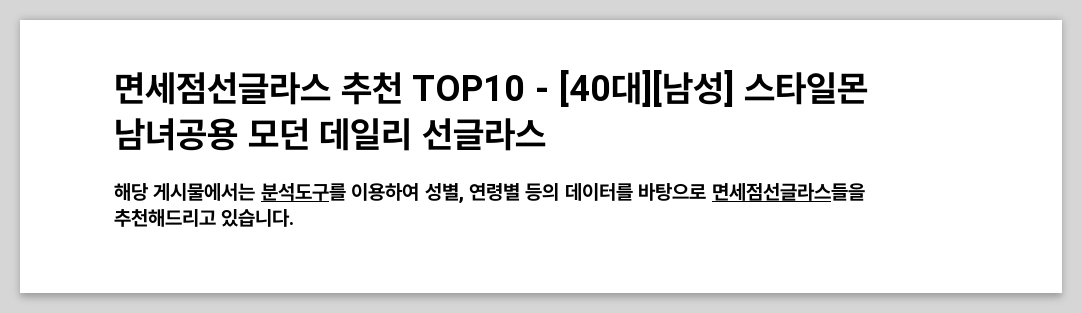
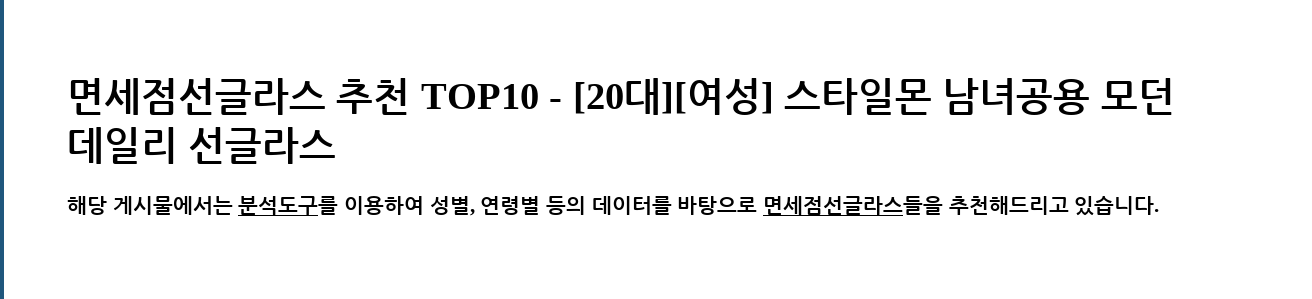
- 면세점선글라스 추천 TOP10 - [40대][남성] 스타일몬 남녀공용 모던 데일리 선글라스
+ 면세점선글라스 추천 TOP10 - [20대][여성] 스타일몬 남녀공용 모던 데일리 선글라스

